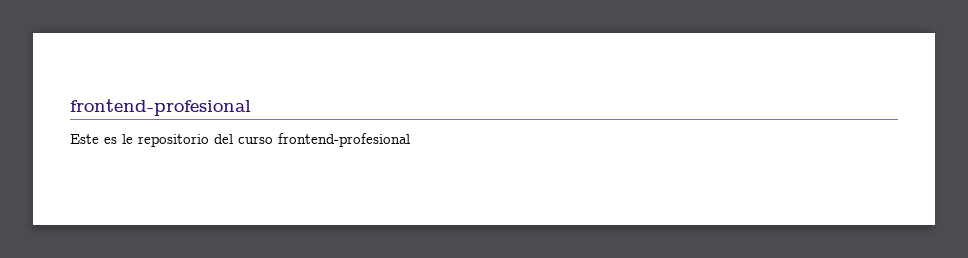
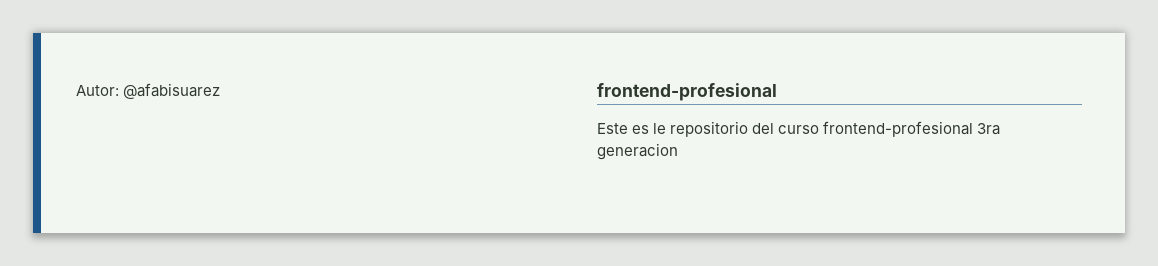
+ Autor: @afabisuarez
- Este es le repositorio del curso frontend-profesional
+ Este es le repositorio del curso frontend-profesional 3ra generacion

